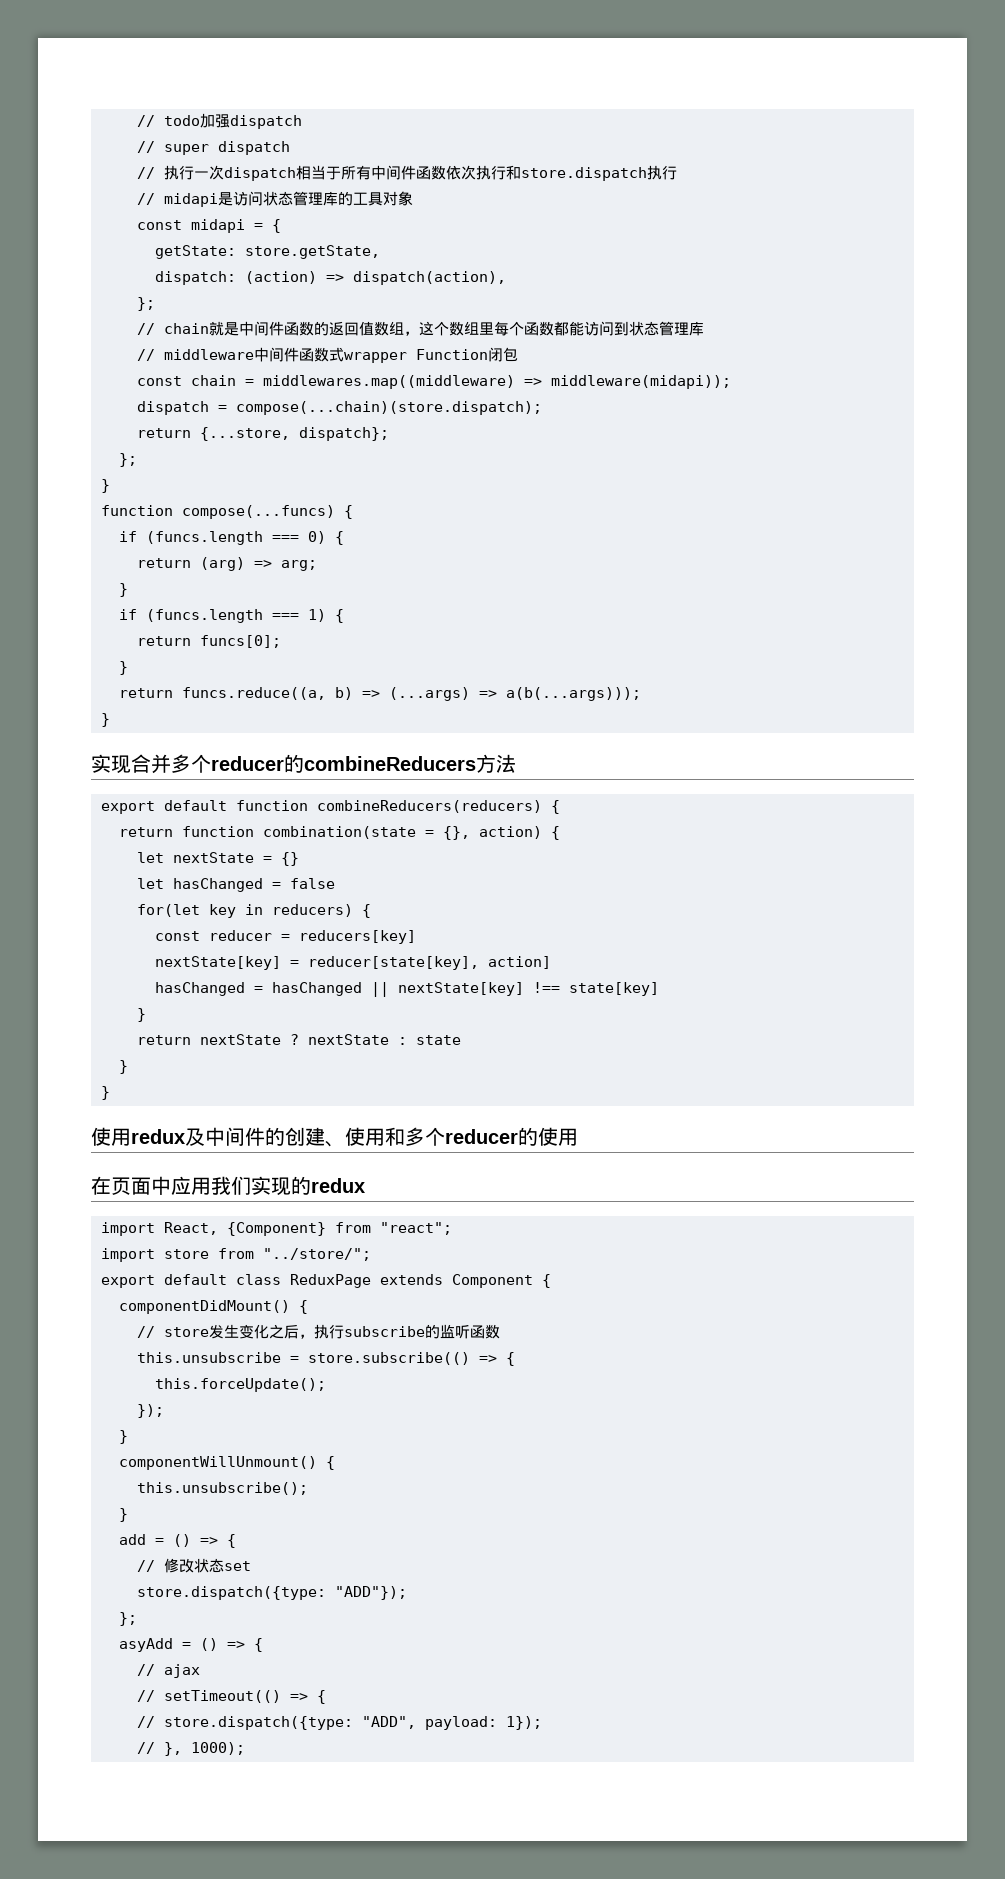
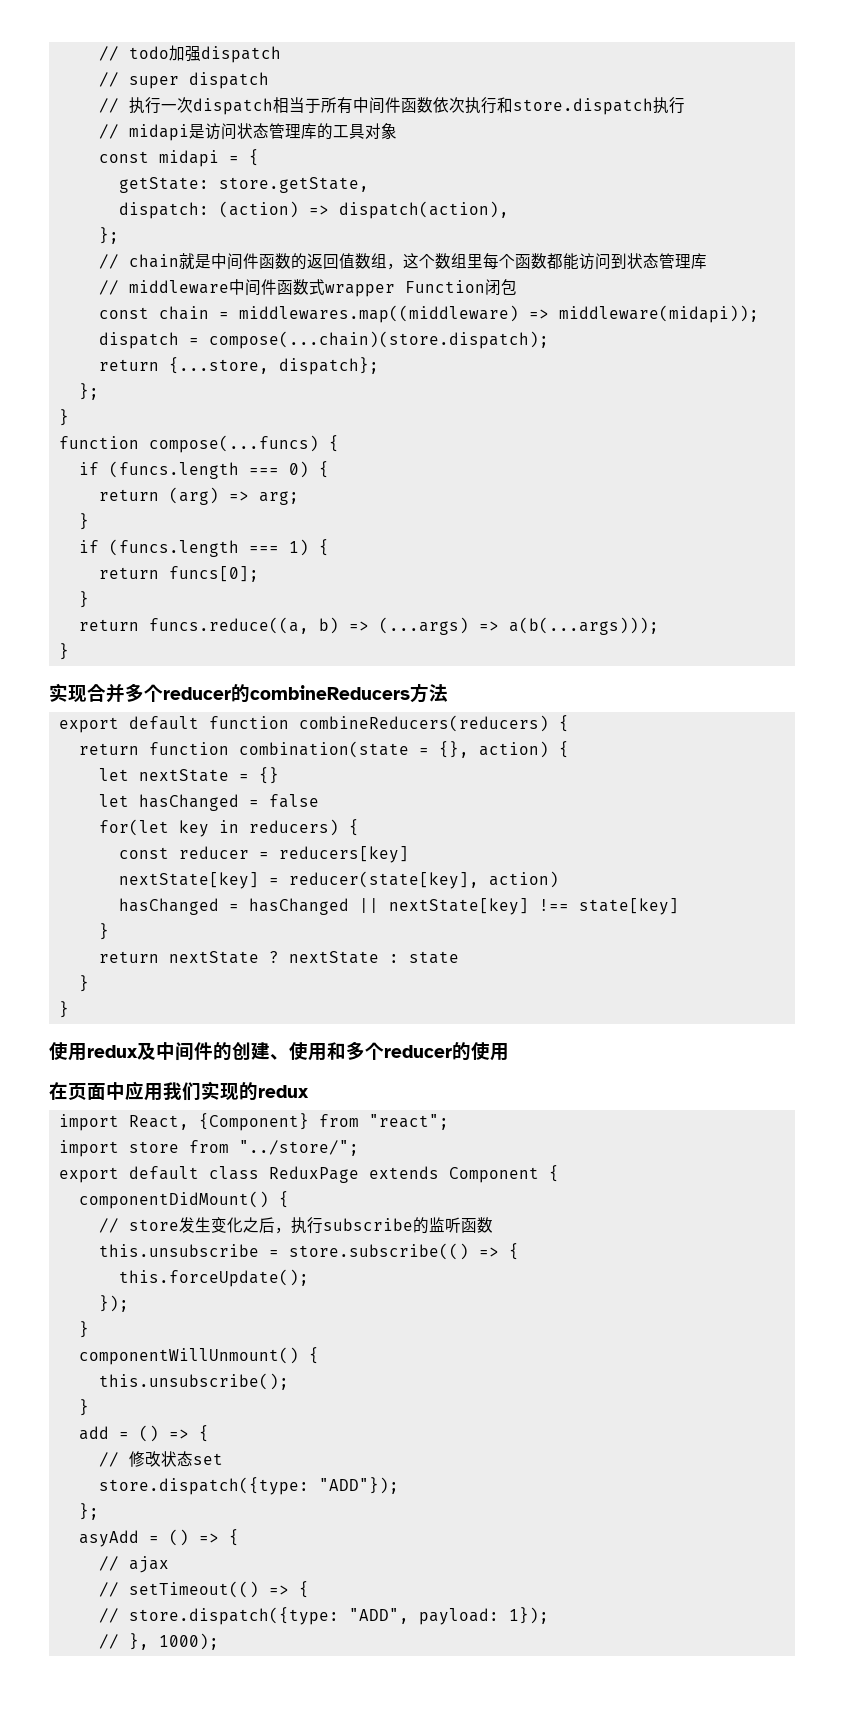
- nextState[key] = reducer[state[key], action]
+ nextState[key] = reducer(state[key], action)

